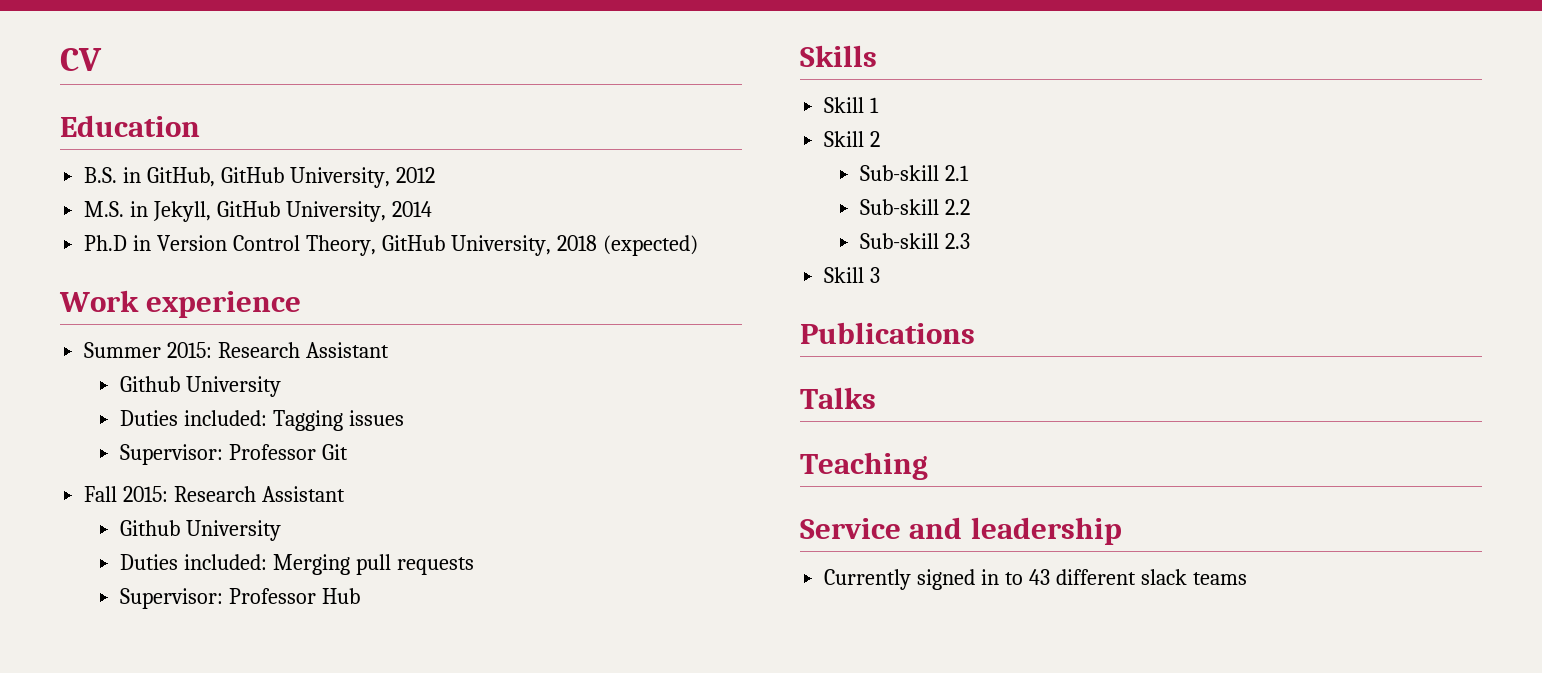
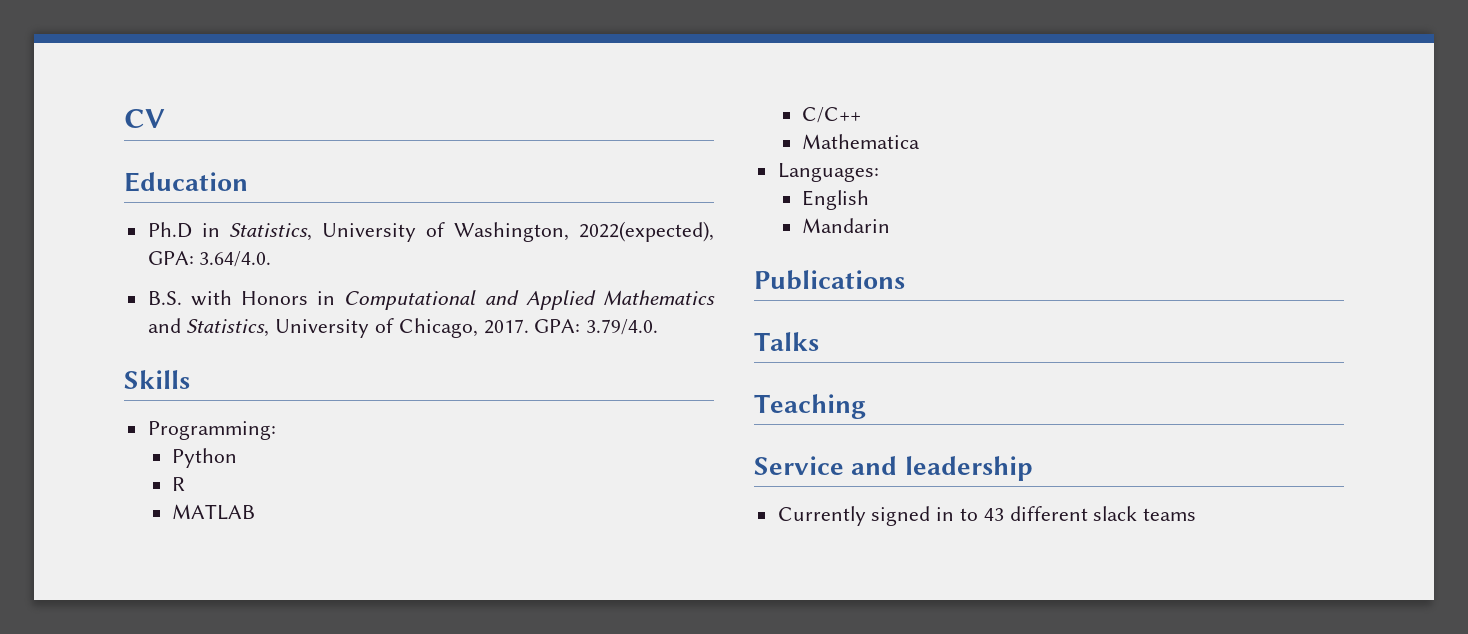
- B.S. in GitHub, GitHub University, 2012
- M.S. in Jekyll, GitHub University, 2014
- Ph.D in Version Control Theory, GitHub University, 2018 (expected)
- Work experience
- Summer 2015: Research Assistant
- Github University
- Duties included: Tagging issues
- Supervisor: Professor Git
- Fall 2015: Research Assistant
- Github University
- Duties included: Merging pull requests
- Supervisor: Professor Hub
+ Ph.D in Statistics, University of Washington, 2022(expected), GPA: 3.64/4.0.
+ B.S. with Honors in Computational and Applied Mathematics and Statistics, University of Chicago, 2017. GPA: 3.79/4.0.
  Skills
- Skill 1
- Skill 2
- Sub-skill 2.1
- Sub-skill 2.2
- Sub-skill 2.3
- Skill 3
+ Programming:
+ Python
+ R
+ MATLAB
+ C/C++
+ Mathematica
+ Languages:
+ English
+ Mandarin

